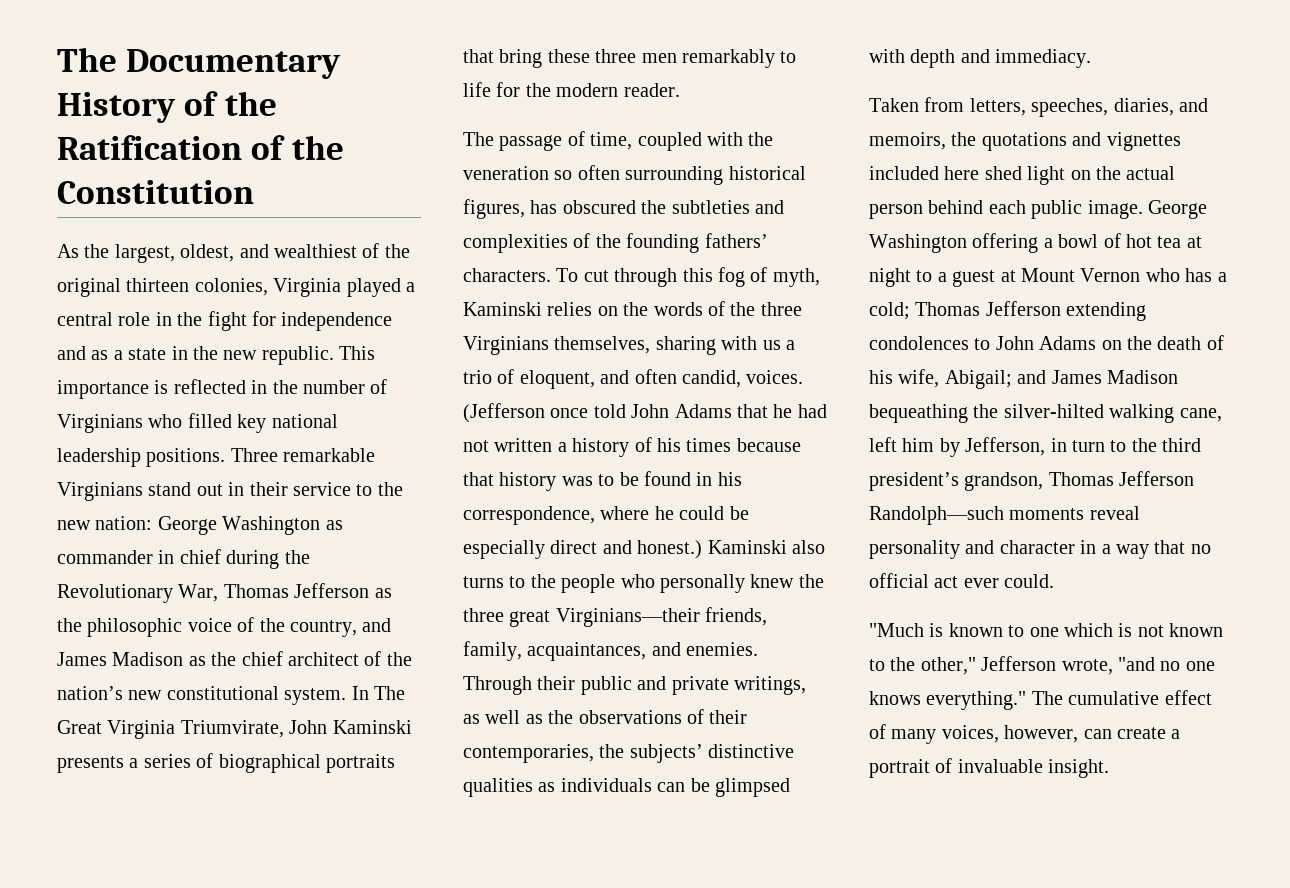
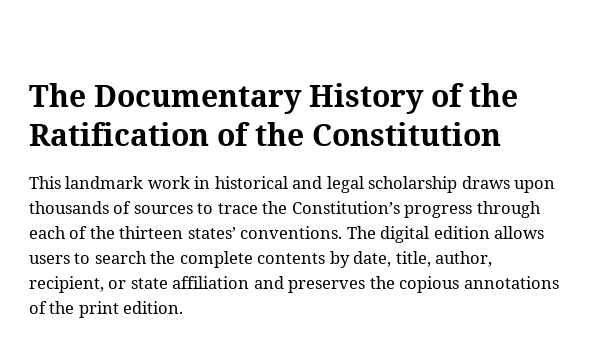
- As the largest, oldest, and wealthiest of the original thirteen colonies, Virginia played a central role in the fight for independence and as a state in the new republic. This importance is reflected in the number of Virginians who filled key national leadership positions. Three remarkable Virginians stand out in their service to the new nation: George Washington as commander in chief during the Revolutionary War, Thomas Jefferson as the philosophic voice of the country, and James Madison as the chief architect of the nation’s new constitutional system. In The Great Virginia Triumvirate, John Kaminski presents a series of biographical portraits that bring these three men remarkably to life for the modern reader.
- The passage of time, coupled with the veneration so often surrounding historical figures, has obscured the subtleties and complexities of the founding fathers’ characters. To cut through this fog of myth, Kaminski relies on the words of the three Virginians themselves, sharing with us a trio of eloquent, and often candid, voices. (Jefferson once told John Adams that he had not written a history of his times because that history was to be found in his correspondence, where he could be especially direct and honest.) Kaminski also turns to the people who personally knew the three great Virginians—their friends, family, acquaintances, and enemies. Through their public and private writings, as well as the observations of their contemporaries, the subjects’ distinctive qualities as individuals can be glimpsed with depth and immediacy.
- Taken from letters, speeches, diaries, and memoirs, the quotations and vignettes included here shed light on the actual person behind each public image. George Washington offering a bowl of hot tea at night to a guest at Mount Vernon who has a cold; Thomas Jefferson extending condolences to John Adams on the death of his wife, Abigail; and James Madison bequeathing the silver-hilted walking cane, left him by Jefferson, in turn to the third president’s grandson, Thomas Jefferson Randolph—such moments reveal personality and character in a way that no official act ever could.
- "Much is known to one which is not known to the other," Jefferson wrote, "and no one knows everything." The cumulative effect of many voices, however, can create a portrait of invaluable insight.
+ This landmark work in historical and legal scholarship draws upon thousands of sources to trace the Constitution’s progress through each of the thirteen states’ conventions. The digital edition allows users to search the complete contents by date, title, author, recipient, or state affiliation and preserves the copious annotations of the print edition.

